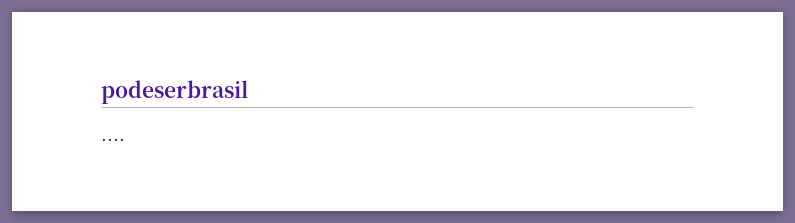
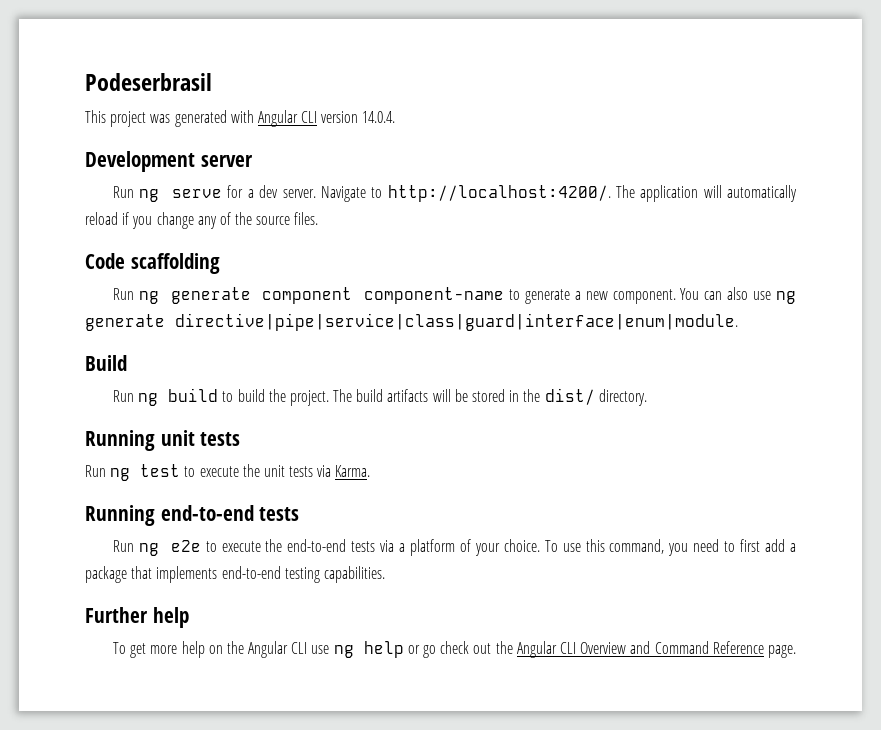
- podeserbrasil
- ....
+ Podeserbrasil
+ This project was generated with Angular CLI version 14.0.4.
+ Development server
+ Run ng serve for a dev server. Navigate to http://localhost:4200/. The application will automatically reload if you change any of the source files.
+ Code scaffolding
+ Run ng generate component component-name to generate a new component. You can also use ng generate directive|pipe|service|class|guard|interface|enum|module.
+ Build
+ Run ng build to build the project. The build artifacts will be stored in the dist/ directory.
+ Running unit tests
+ Run ng test to execute the unit tests via Karma.
+ Running end-to-end tests
+ Run ng e2e to execute the end-to-end tests via a platform of your choice. To use this command, you need to first add a package that implements end-to-end testing capabilities.
+ Further help
+ To get more help on the Angular CLI use ng help or go check out the Angular CLI Overview and Command Reference page.

